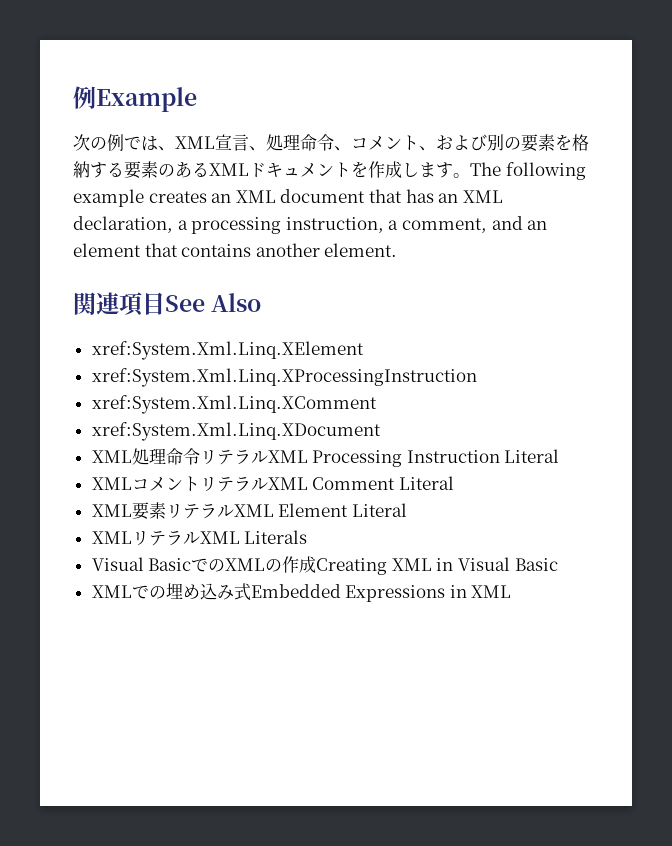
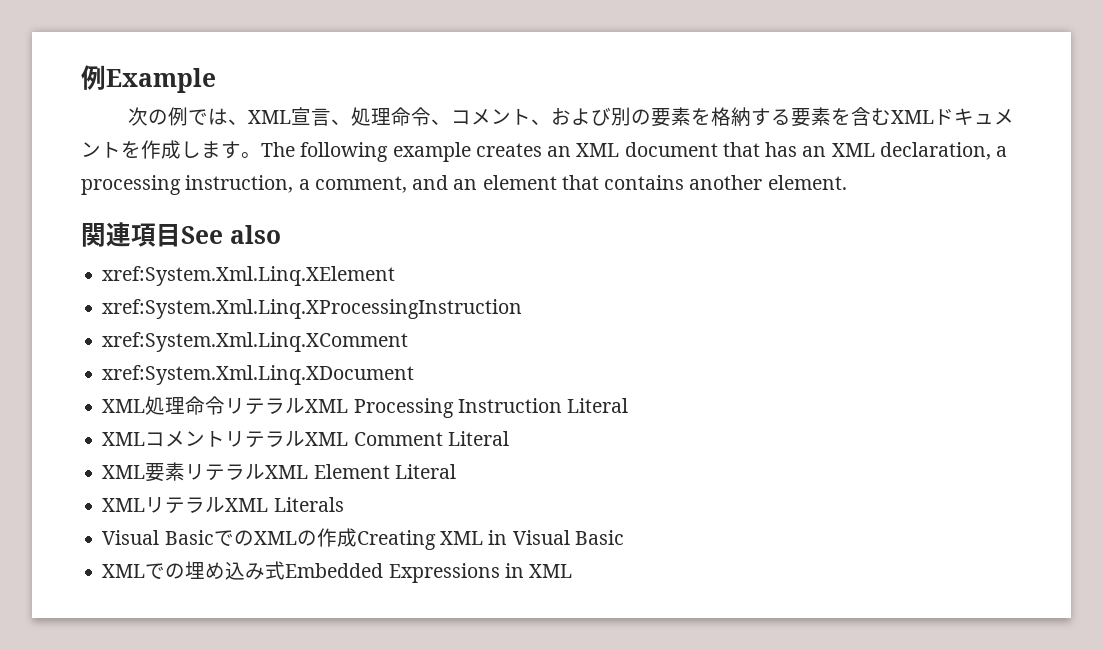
- 次の例では、XML宣言、処理命令、コメント、および別の要素を格納する要素のあるXMLドキュメントを作成します。
+ 次の例では、XML宣言、処理命令、コメント、および別の要素を格納する要素を含むXMLドキュメントを作成します。
- 関連項目See Also
+ 関連項目See also

